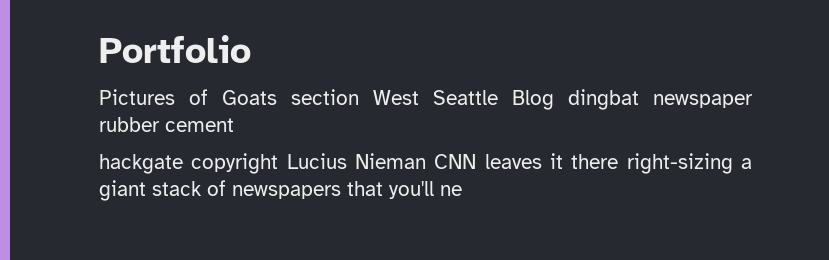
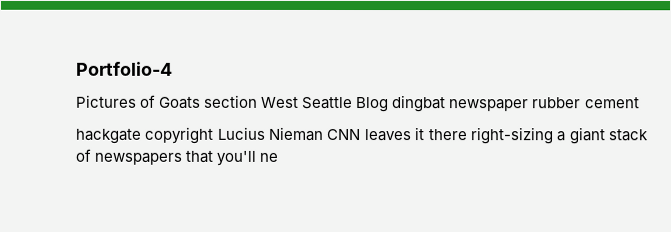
- Portfolio
+ Portfolio-4

